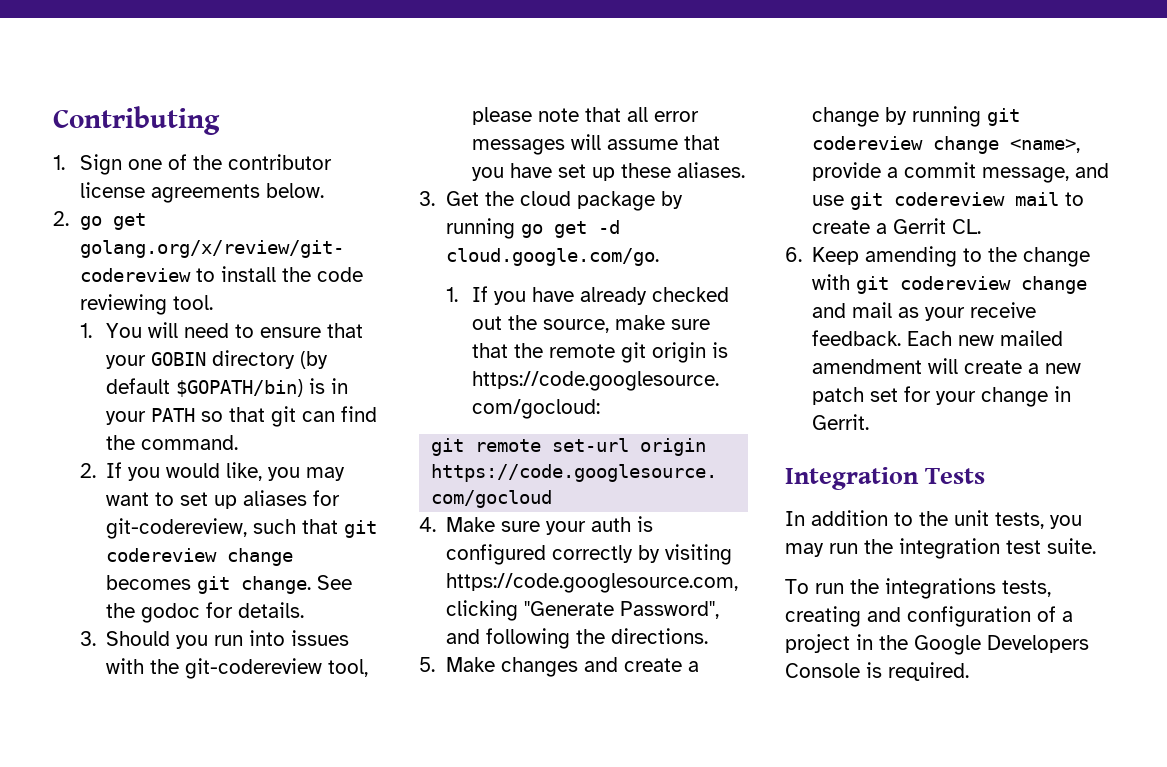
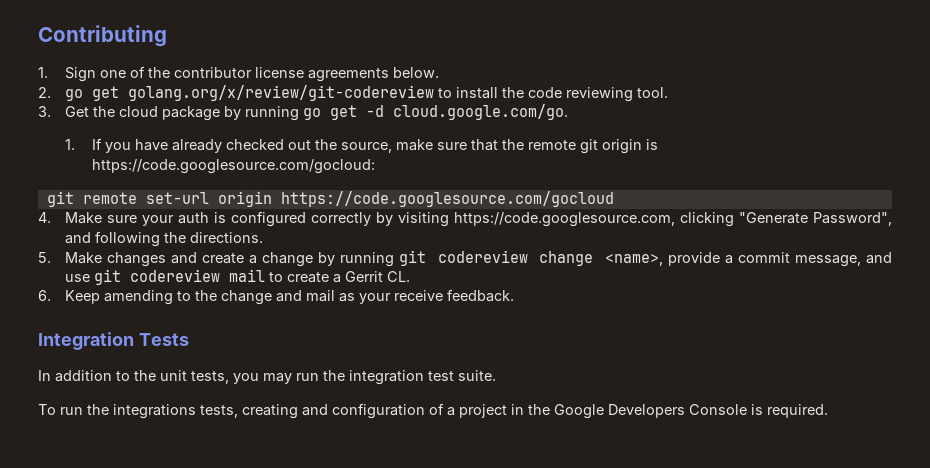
- 1. You will need to ensure that your GOBIN directory (by default $GOPATH/bin) is in your PATH so that git can find the command.
- 2. If you would like, you may want to set up aliases for git-codereview, such that git codereview change becomes git change. See the godoc for details.
- 3. Should you run into issues with the git-codereview tool, please note that all error messages will assume that you have set up these aliases.
- 6. Keep amending to the change with git codereview change and mail as your receive feedback. Each new mailed amendment will create a new patch set for your change in Gerrit.
+ 6. Keep amending to the change and mail as your receive feedback.

